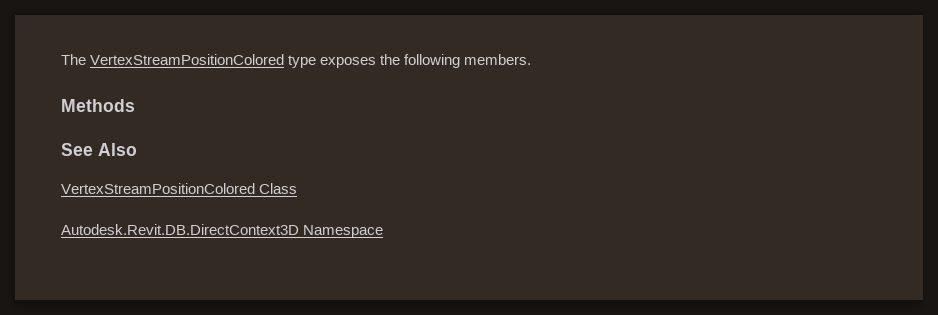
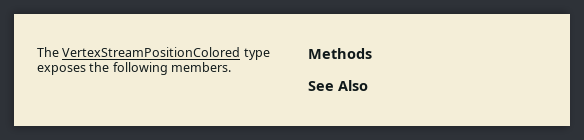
- VertexStreamPositionColored Class
- Autodesk.Revit.DB.DirectContext3D Namespace

